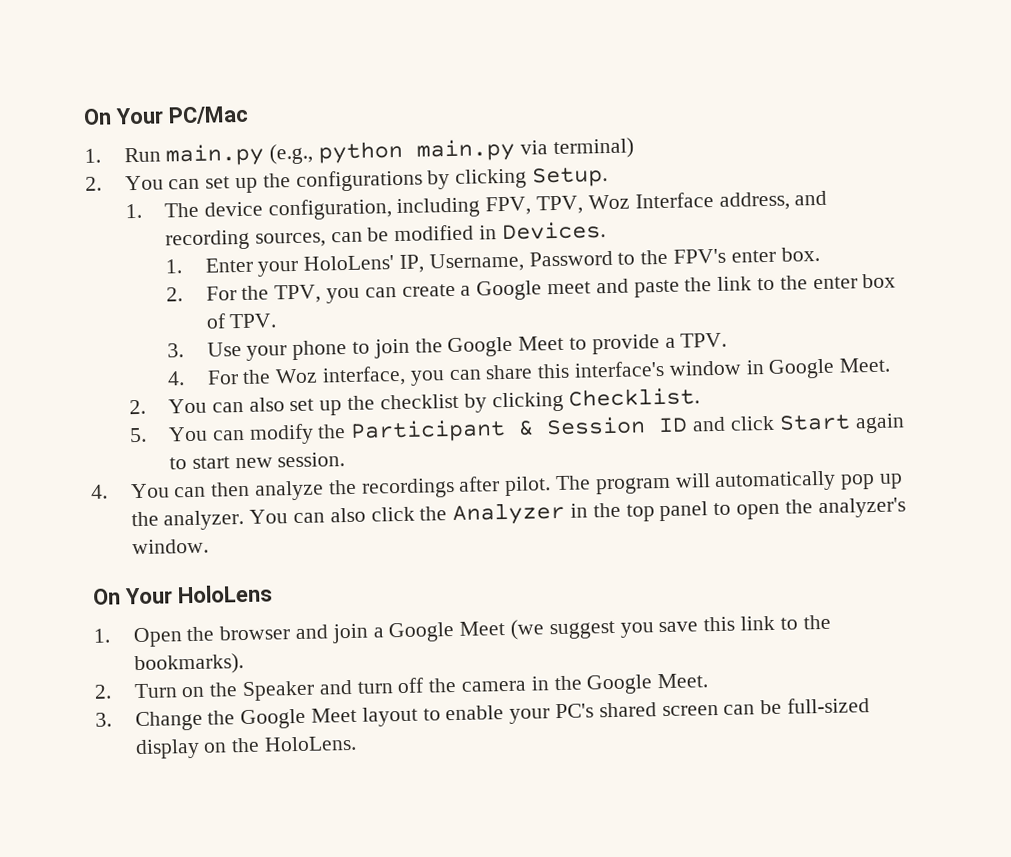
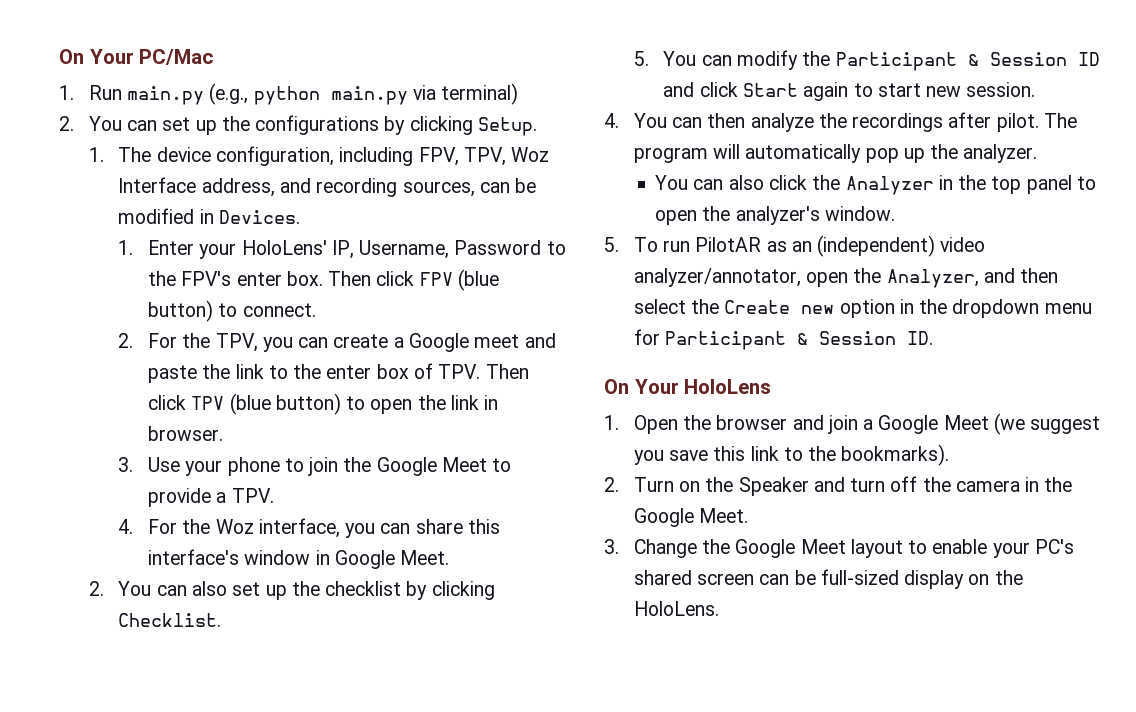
+ Then click FPV (blue button) to connect.
- 2. For the TPV, you can create a Google meet and paste the link to the enter box of TPV.
+ 2. For the TPV, you can create a Google meet and paste the link to the enter box of TPV. Then click TPV (blue button) to open the link in browser.
- The program will automatically pop up the analyzer. You can also click the Analyzer in the top panel to open the analyzer's window.
+ The program will automatically pop up the analyzer.
+ You can also click the Analyzer in the top panel to open the analyzer's window.
+ 5. To run PilotAR as an (independent) video analyzer/annotator, open the Analyzer, and then select the Create new option in the dropdown menu for Participant & Session ID.

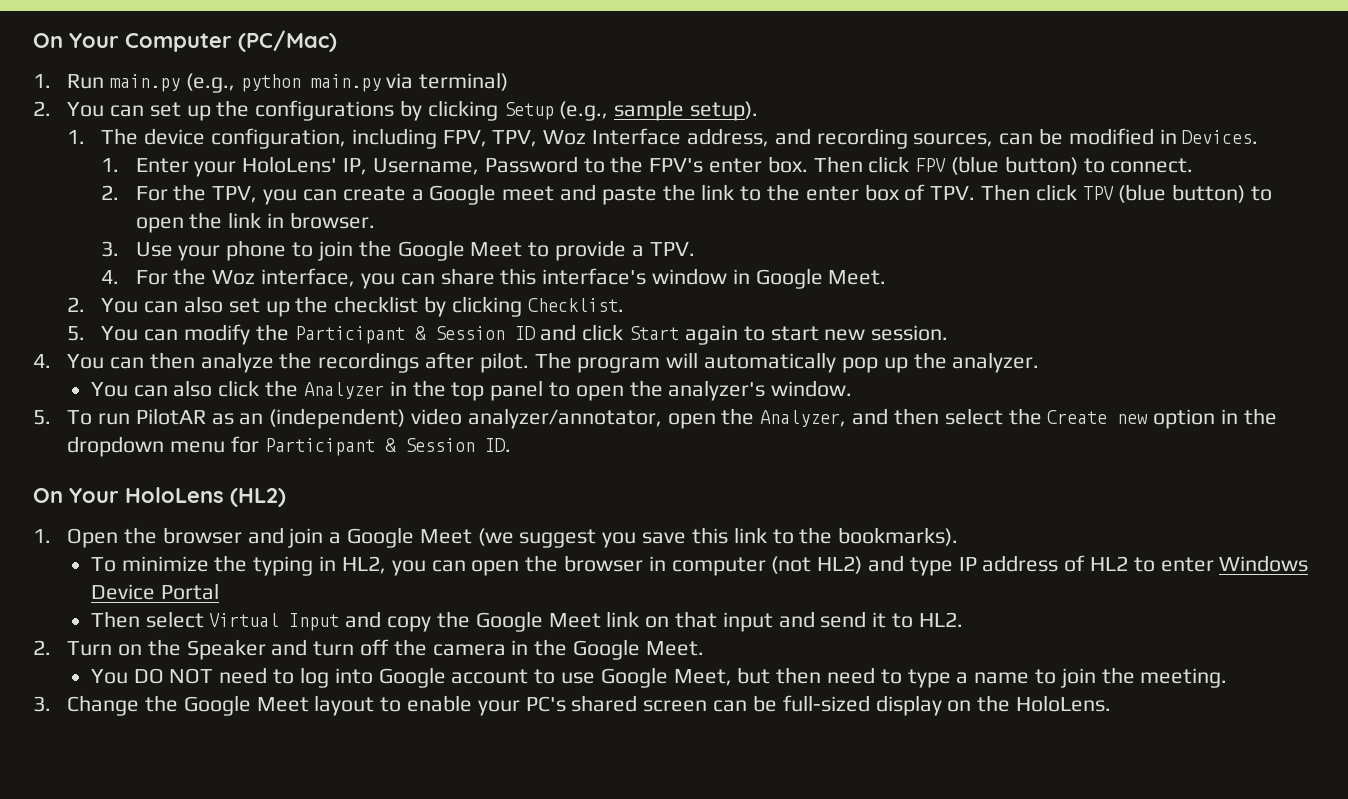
- On Your PC/Mac
+ On Your Computer (PC/Mac)
- 2. You can set up the configurations by clicking Setup.
+ 2. You can set up the configurations by clicking Setup (e.g., sample setup).
- On Your HoloLens
+ On Your HoloLens (HL2)
+ To minimize the typing in HL2, you can open the browser in computer (not HL2) and type IP address of HL2 to enter Windows Device Portal
+ Then select Virtual Input and copy the Google Meet link on that input and send it to HL2.
+ You DO NOT need to log into Google account to use Google Meet, but then need to type a name to join the meeting.

